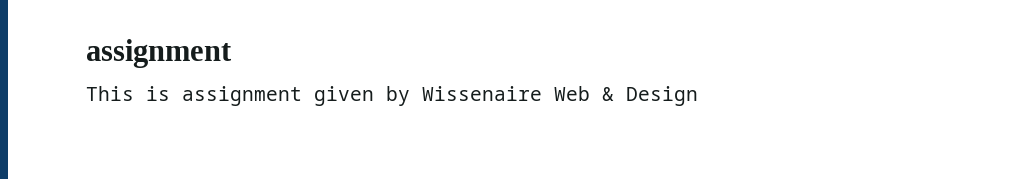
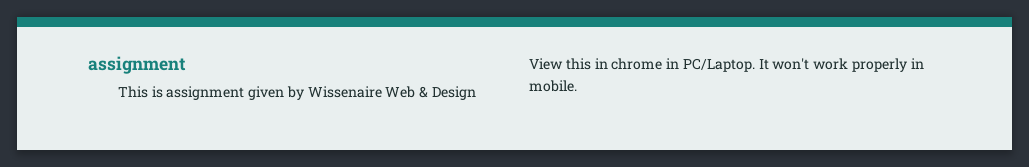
- This is assignment given by Wissenaire Web & Design
+ This is assignment given by Wissenaire Web & Design View this in chrome in PC/Laptop. It won't work properly in mobile.

